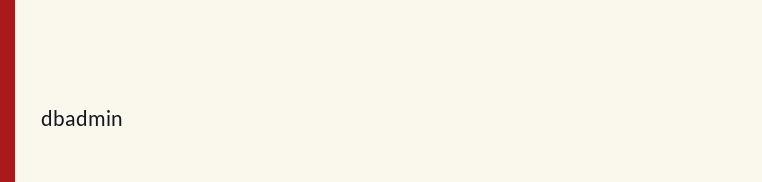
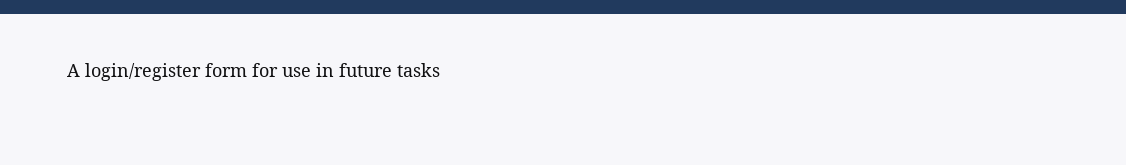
- dbadmin
+ A login/register form for use in future tasks

